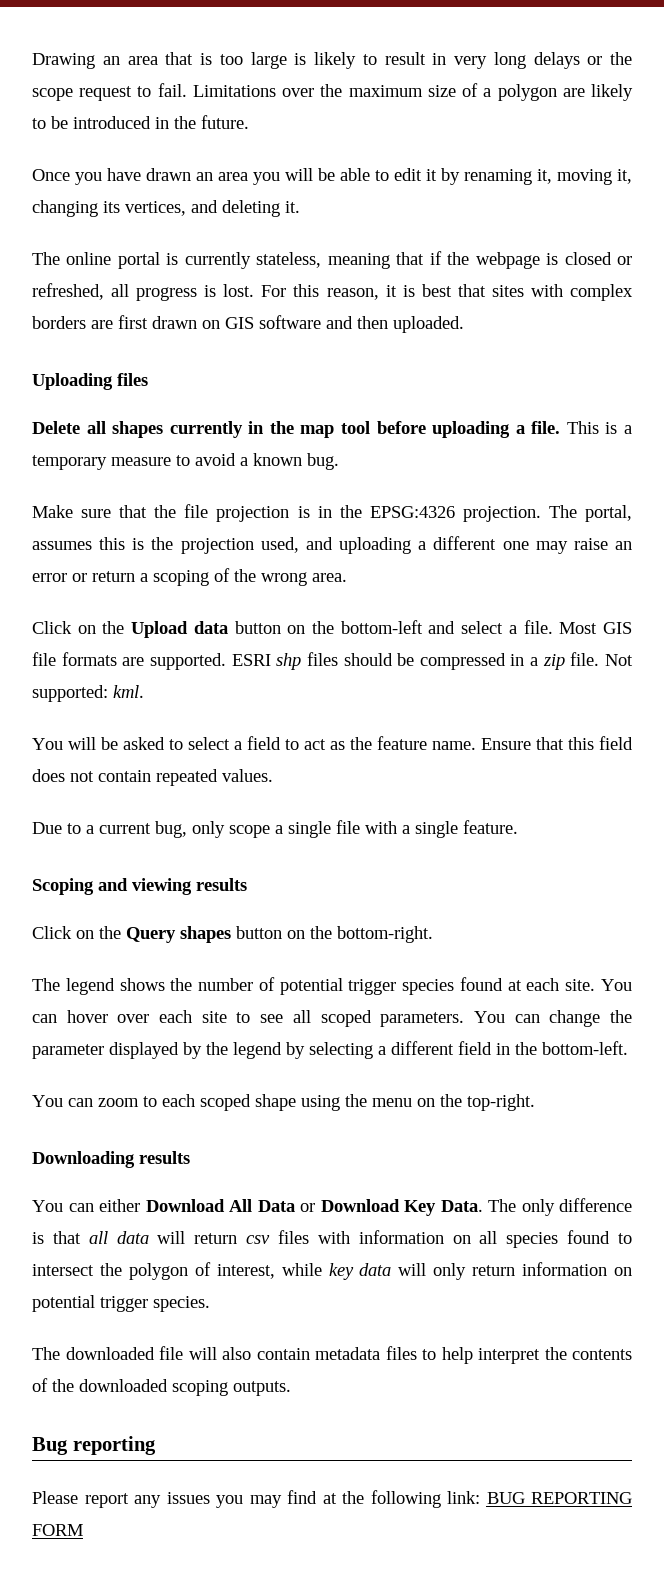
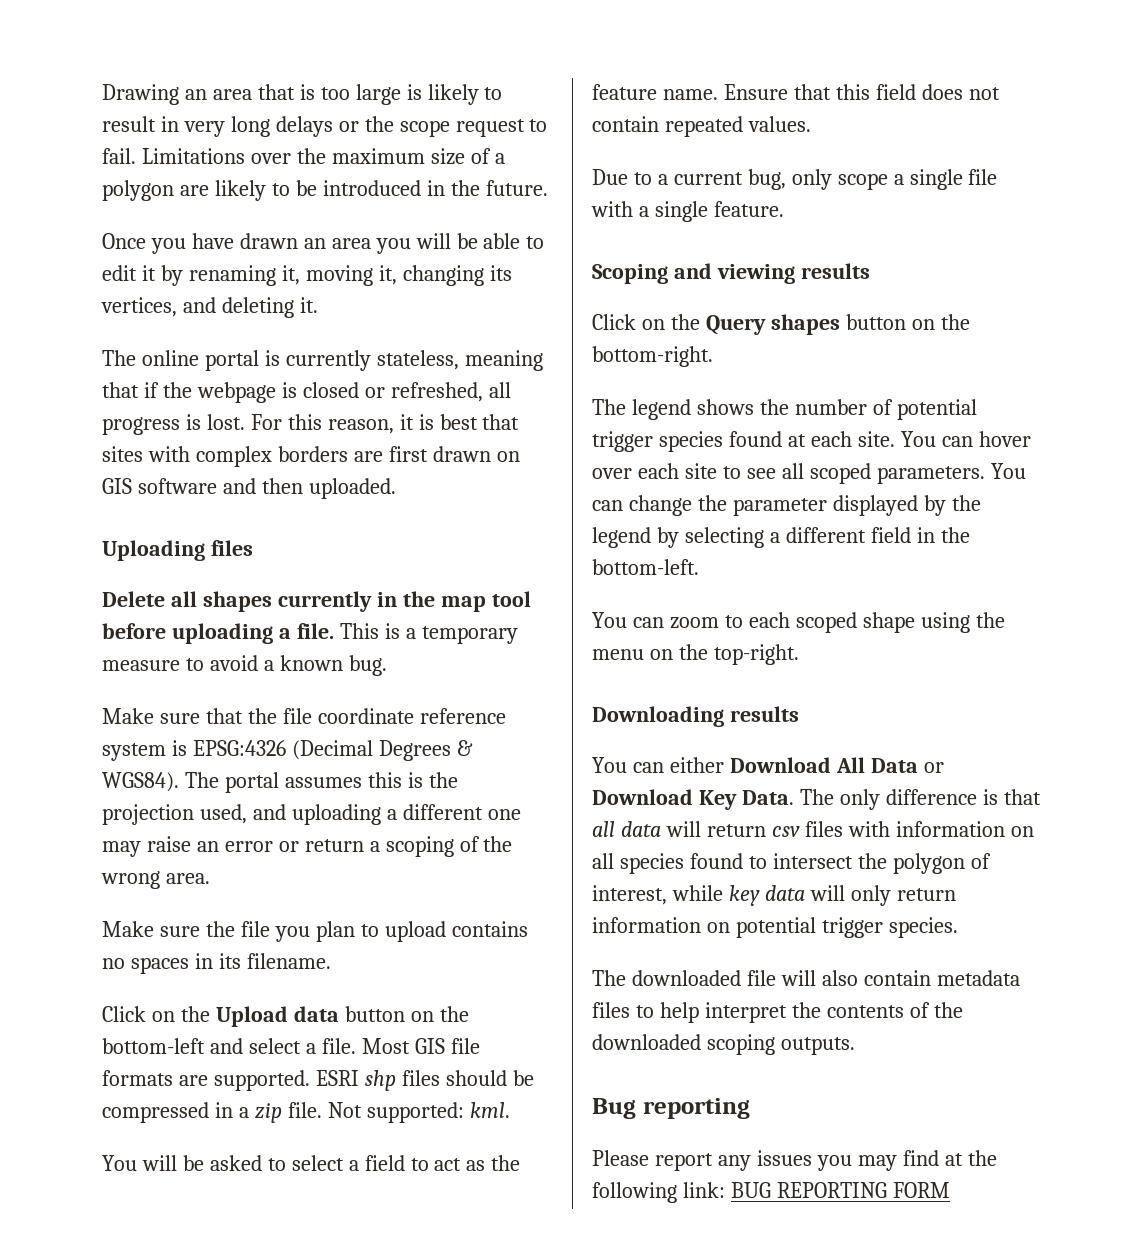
- Make sure that the file projection is in the EPSG:4326 projection. The portal, assumes this is the projection used, and uploading a different one may raise an error or return a scoping of the wrong area.
+ Make sure that the file coordinate reference system is EPSG:4326 (Decimal Degrees & WGS84). The portal assumes this is the projection used, and uploading a different one may raise an error or return a scoping of the wrong area.
+ Make sure the file you plan to upload contains no spaces in its filename.

